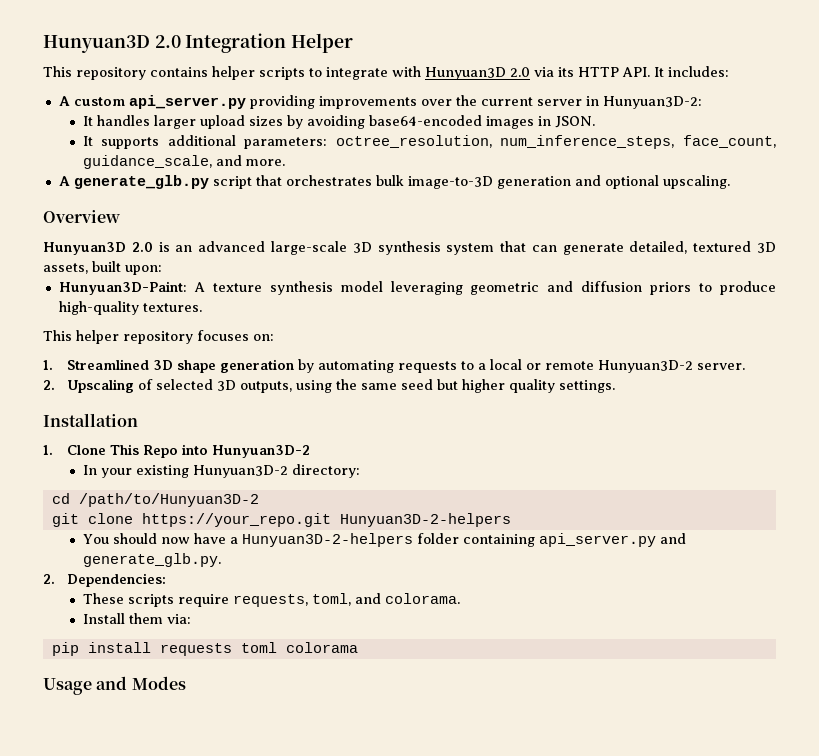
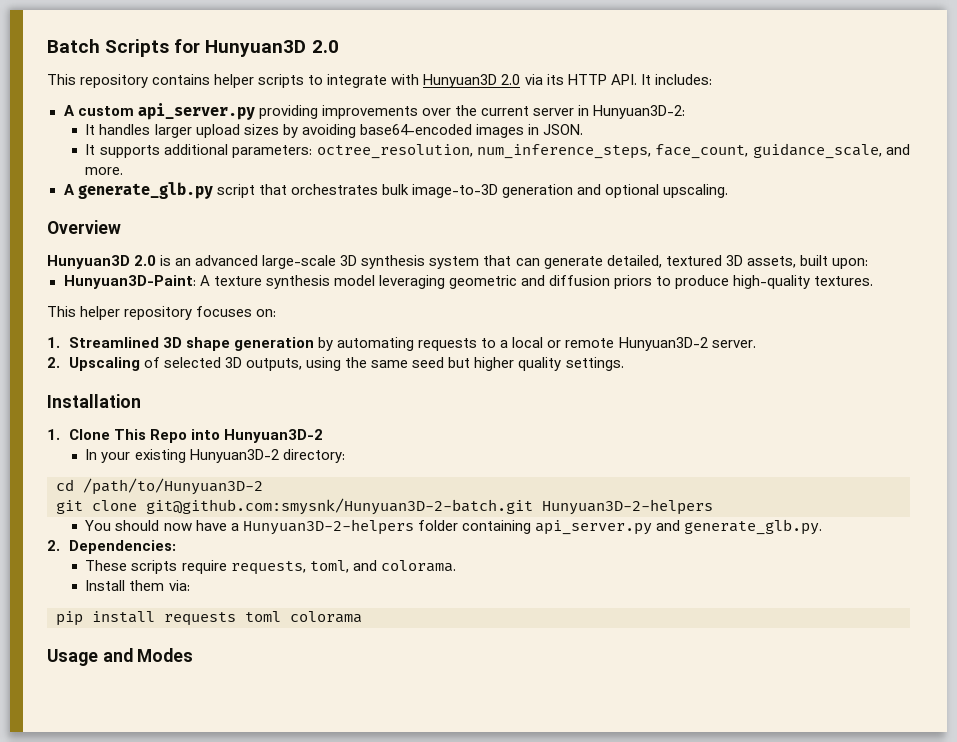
- Hunyuan3D 2.0 Integration Helper
+ Batch Scripts for Hunyuan3D 2.0
- git clone https://your_repo.git Hunyuan3D-2-helpers
+ git clone git@github.com:smysnk/Hunyuan3D-2-batch.git Hunyuan3D-2-helpers

